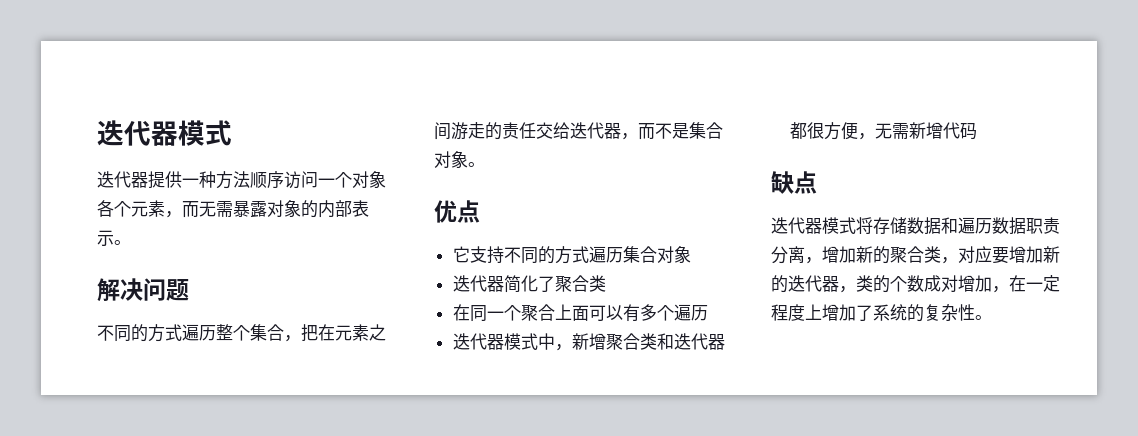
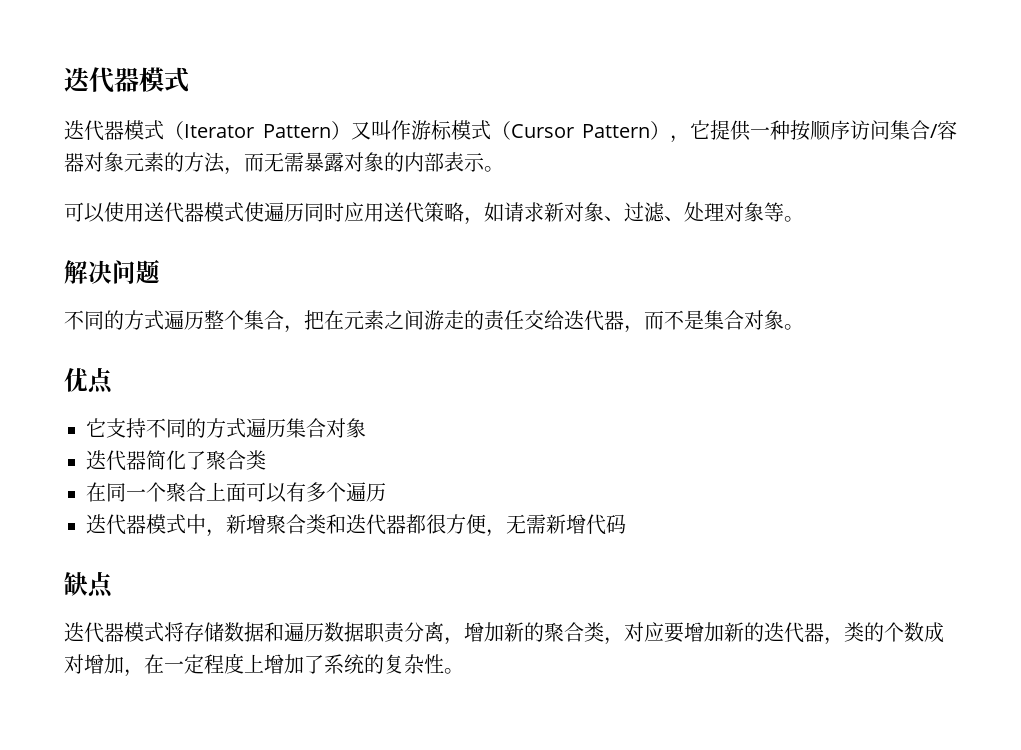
- 迭代器提供一种方法顺序访问一个对象各个元素，而无需暴露对象的内部表示。
+ 迭代器模式（Iterator Pattern）又叫作游标模式（Cursor Pattern），它提供一种按顺序访问集合/容器对象元素的方法，而无需暴露对象的内部表示。
+ 可以使用送代器模式使遍历同时应用送代策略，如请求新对象、过滤、处理对象等。

